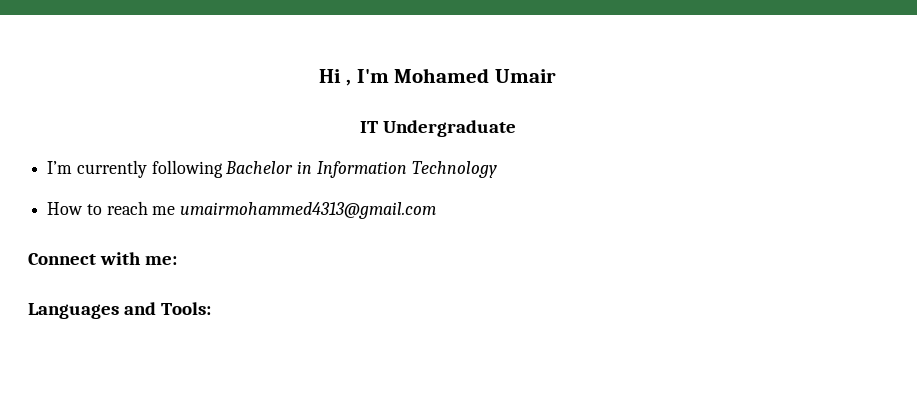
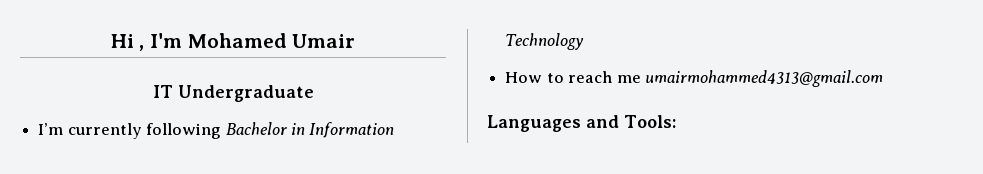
- Connect with me:

